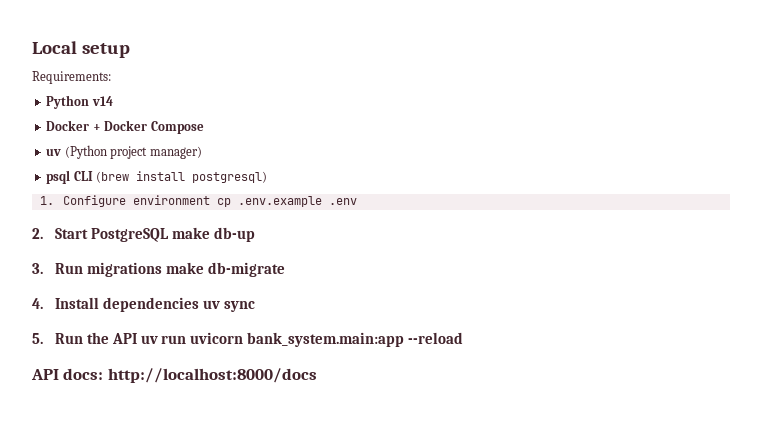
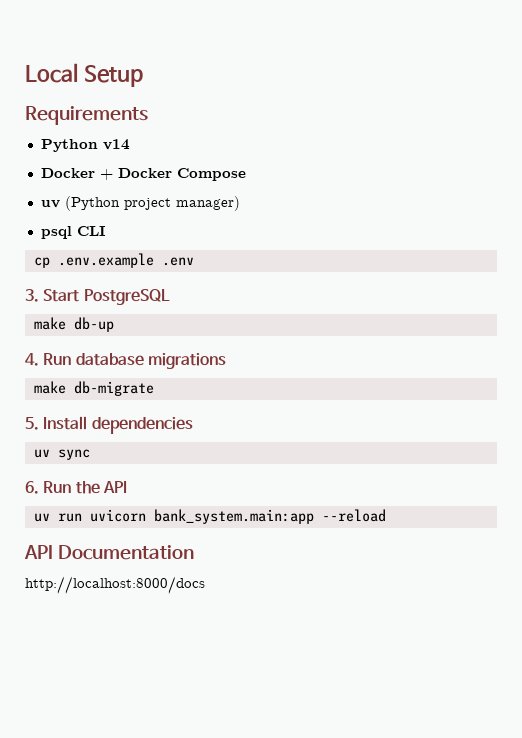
- Local setup
- Requirements:
+ Local Setup
+ Requirements
- psql CLI (brew install postgresql)
- 1. Configure environment cp .env.example .env
+ psql CLI
+ cp .env.example .env
- 2. Start PostgreSQL make db-up
+ 3. Start PostgreSQL
+ make db-up
- 3. Run migrations make db-migrate
+ 4. Run database migrations
+ make db-migrate
- 4. Install dependencies uv sync
+ 5. Install dependencies
+ uv sync
- 5. Run the API uv run uvicorn bank_system.main:app --reload
+ 6. Run the API
+ uv run uvicorn bank_system.main:app --reload
- API docs: http://localhost:8000/docs
+ API Documentation
+ http://localhost:8000/docs

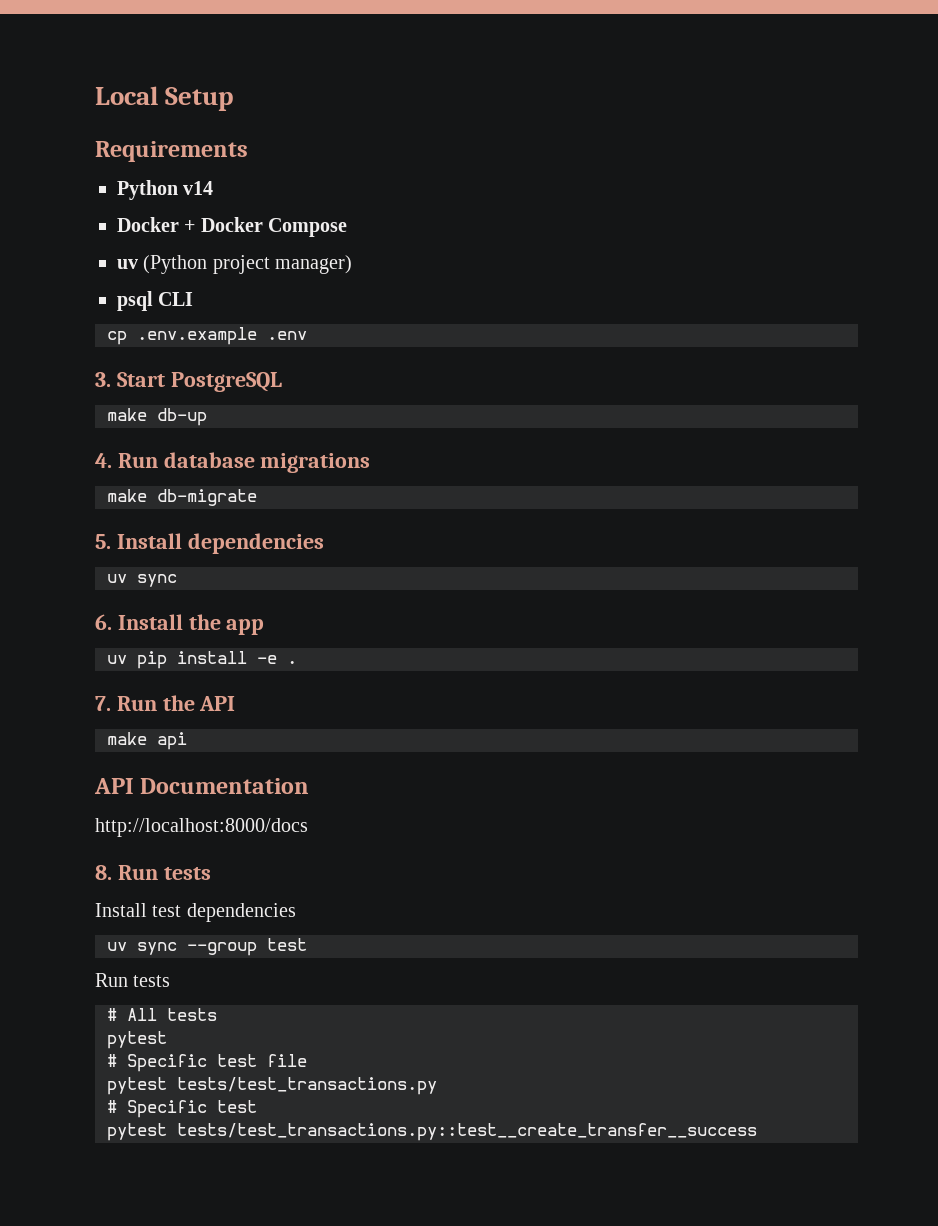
- 6. Run the API
- uv run uvicorn bank_system.main:app --reload
+ 6. Install the app
+ uv pip install -e .
+ 7. Run the API
+ make api
  API Documentation
  http://localhost:8000/docs
+ 8. Run tests
+ Install test dependencies
+ uv sync --group test
+ Run tests
+ # All tests
+ pytest
+ # Specific test file
+ pytest tests/test_transactions.py
+ # Specific test
+ pytest tests/test_transactions.py::test__create_transfer__success

